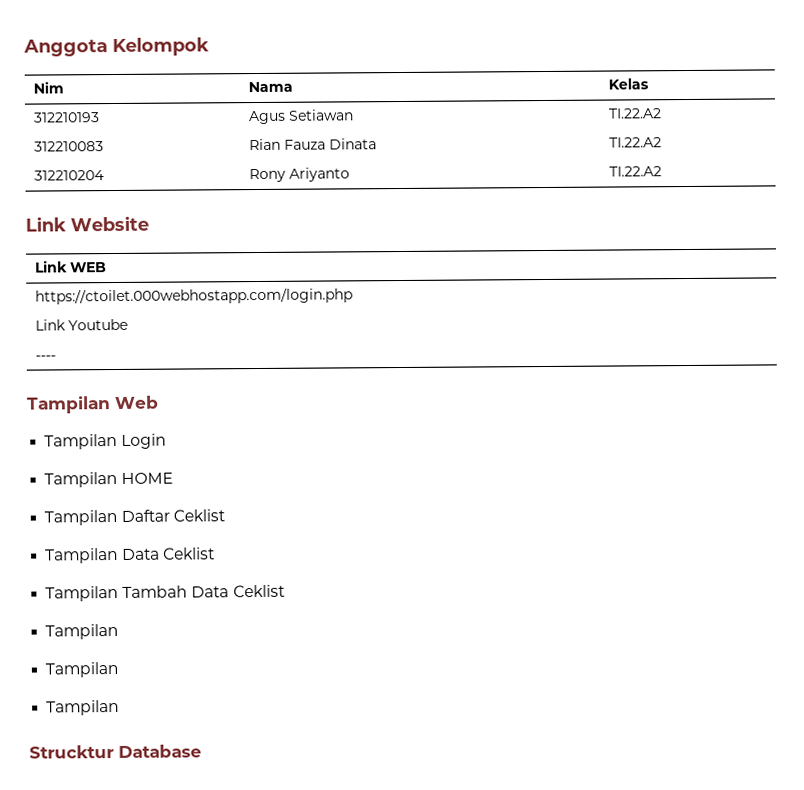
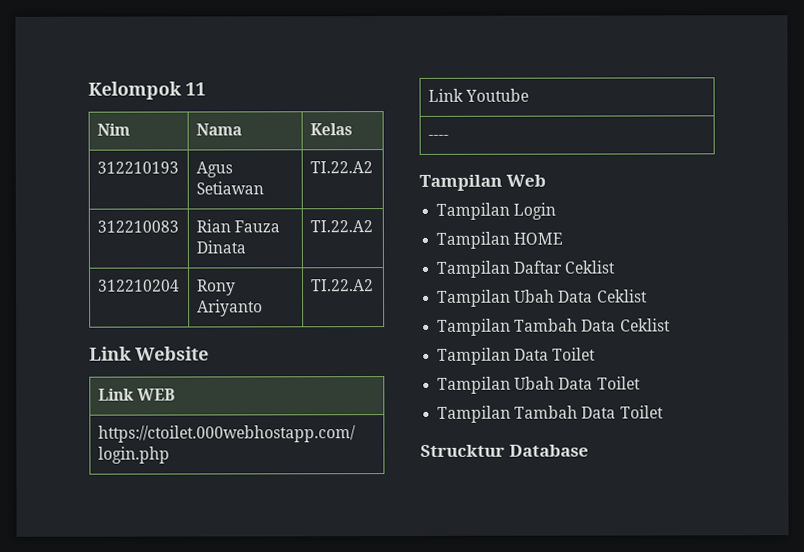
- Anggota Kelompok
+ Kelompok 11
- Tampilan Data Ceklist
+ Tampilan Ubah Data Ceklist
  Tampilan Tambah Data Ceklist
- Tampilan
- Tampilan
- Tampilan
+ Tampilan Data Toilet
+ Tampilan Ubah Data Toilet
+ Tampilan Tambah Data Toilet

